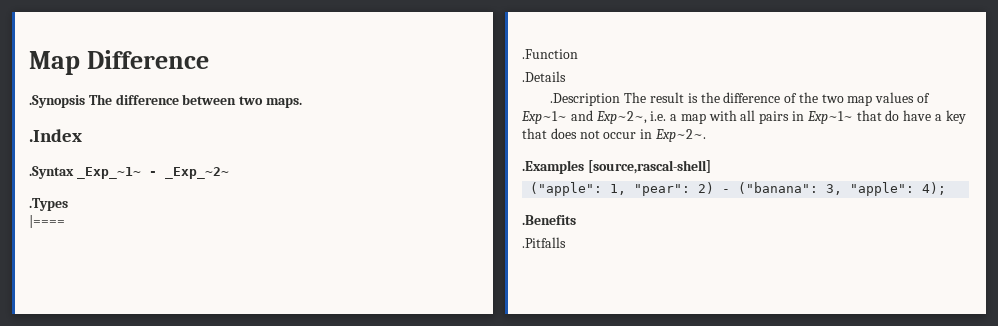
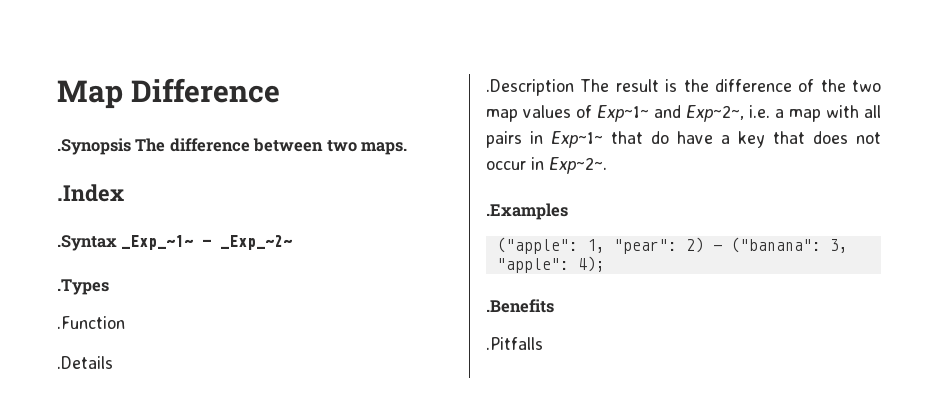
- |====
- .Examples [source,rascal-shell]
+ .Examples

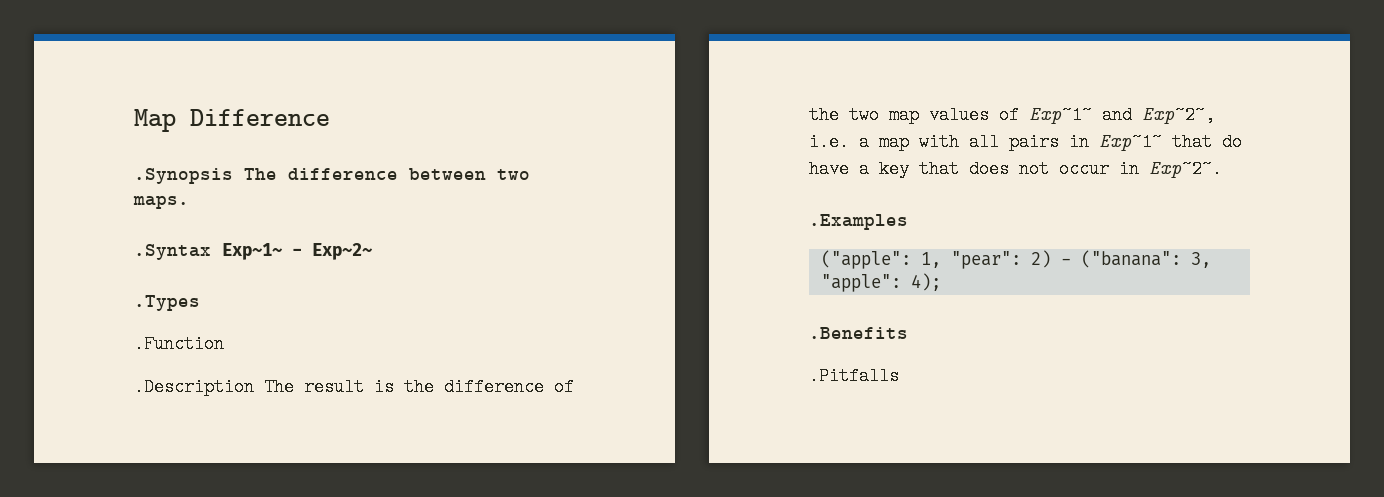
- .Index
- .Syntax _Exp_~1~ - _Exp_~2~
+ .Syntax Exp~1~ - Exp~2~
- .Details

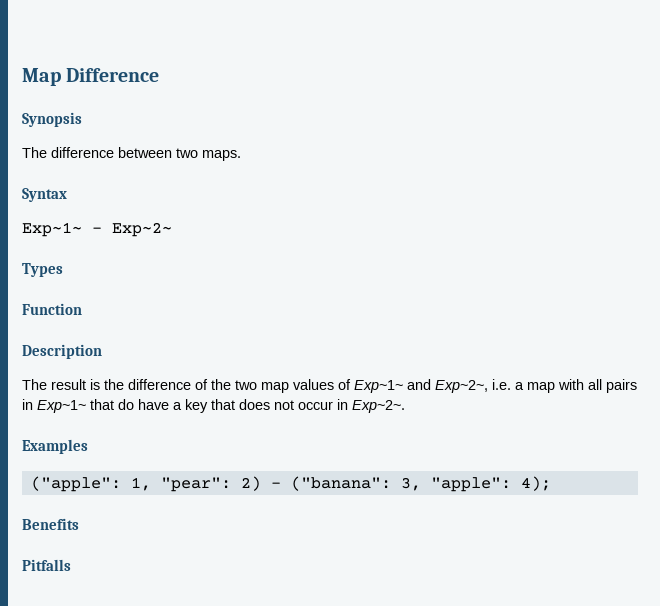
- .Synopsis The difference between two maps.
+ Synopsis
+ The difference between two maps.
- .Syntax Exp~1~ - Exp~2~
+ Syntax
+ Exp~1~ - Exp~2~
- .Types
- .Function
- .Description The result is the difference of the two map values of Exp~1~ and Exp~2~, i.e. a map with all pairs in Exp~1~ that do have a key that does not occur in Exp~2~.
+ Types
+ Function
+ Description
+ The result is the difference of the two map values of Exp~1~ and Exp~2~, i.e. a map with all pairs in Exp~1~ that do have a key that does not occur in Exp~2~.
- .Examples
+ Examples
- .Benefits
- .Pitfalls
+ Benefits
+ Pitfalls

